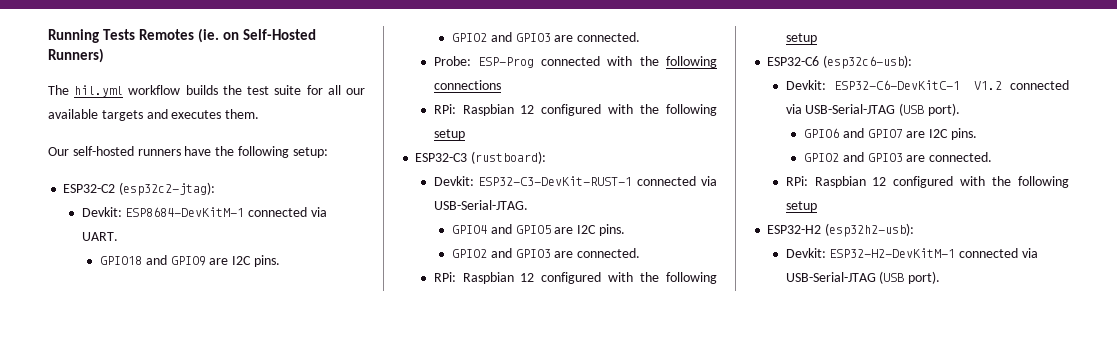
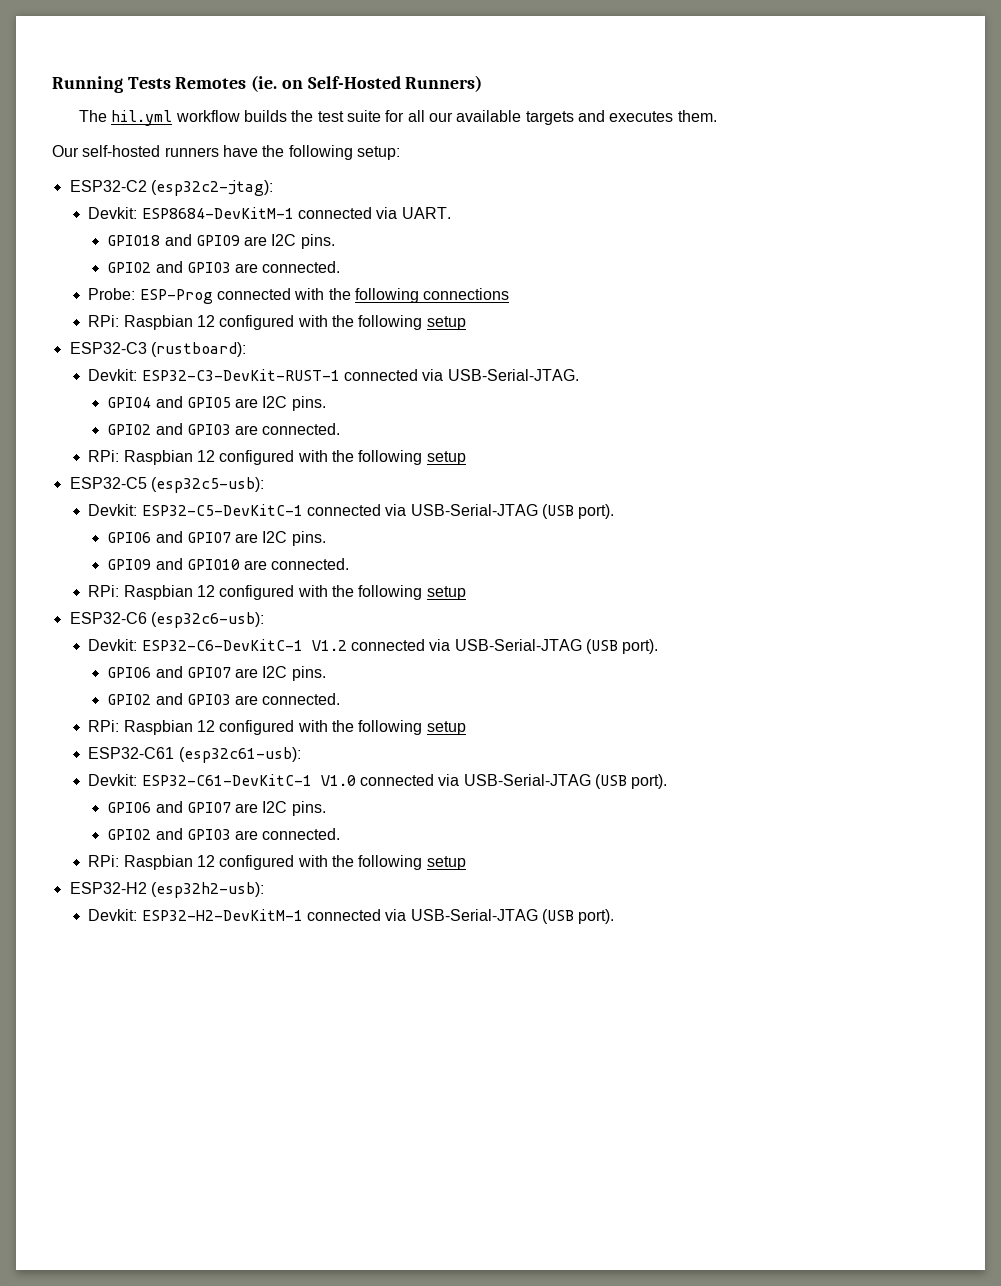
+ ESP32-C5 (esp32c5-usb):
+ Devkit: ESP32-C5-DevKitC-1 connected via USB-Serial-JTAG (USB port).
+ GPIO6 and GPIO7 are I2C pins.
+ GPIO9 and GPIO10 are connected.
+ RPi: Raspbian 12 configured with the following setup
+ ESP32-C61 (esp32c61-usb):
+ Devkit: ESP32-C61-DevKitC-1 V1.0 connected via USB-Serial-JTAG (USB port).
+ GPIO6 and GPIO7 are I2C pins.
+ GPIO2 and GPIO3 are connected.
+ RPi: Raspbian 12 configured with the following setup

